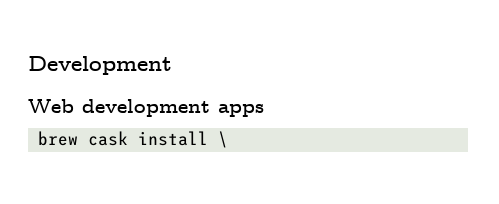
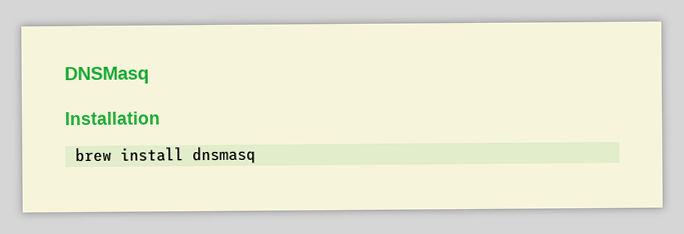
- Development
- Web development apps
- brew cask install \
+ DNSMasq
+ Installation
+ brew install dnsmasq

